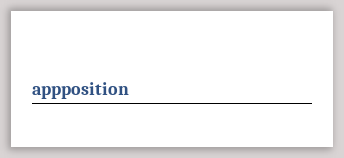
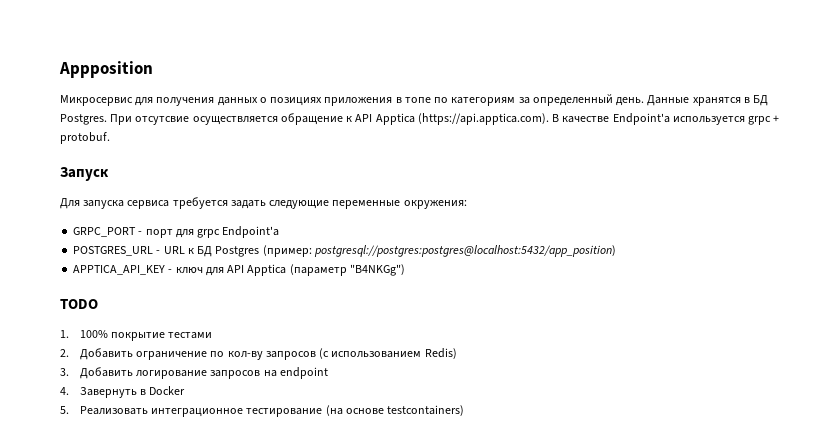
- appposition
+ Appposition
+ Микросервис для получения данных о позициях приложения в топе по категориям за определенный день. Данные хранятся в БД Postgres. При отсутсвие осуществляется обращение к API Apptica (https://api.apptica.com). В качестве Endpoint'a используется grpc + protobuf.
+ Запуск
+ Для запуска сервиса требуется задать следующие переменные окружения:
+ GRPC_PORT - порт для grpc Endpoint'а
+ POSTGRES_URL - URL к БД Postgres (пример: postgresql://postgres:postgres@localhost:5432/app_position)
+ APPTICA_API_KEY - ключ для API Apptica (параметр "B4NKGg")
+ TODO
+ 1. 100% покрытие тестами
+ 2. Добавить ограничение по кол-ву запросов (с использованием Redis)
+ 3. Добавить логирование запросов на endpoint
+ 4. Завернуть в Docker
+ 5. Реализовать интеграционное тестирование (на основе testcontainers)

